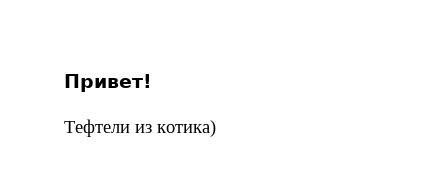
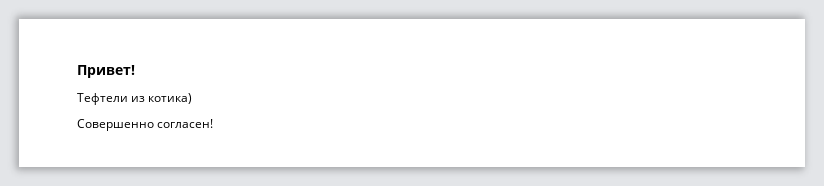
+ Совершенно согласен!

